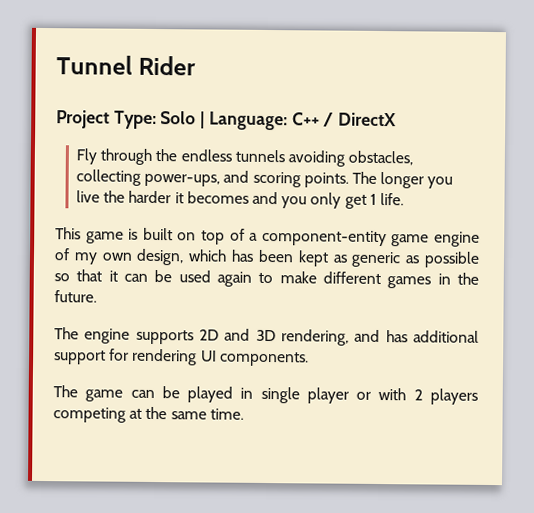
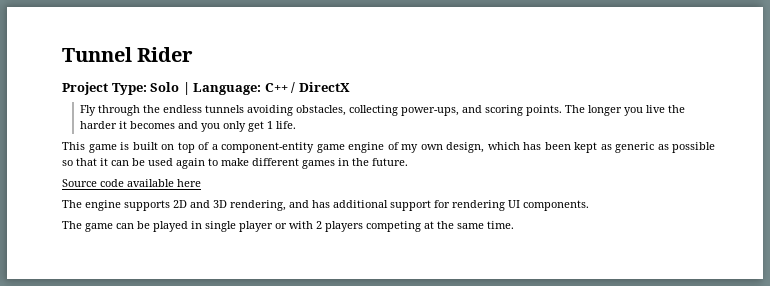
+ Source code available here

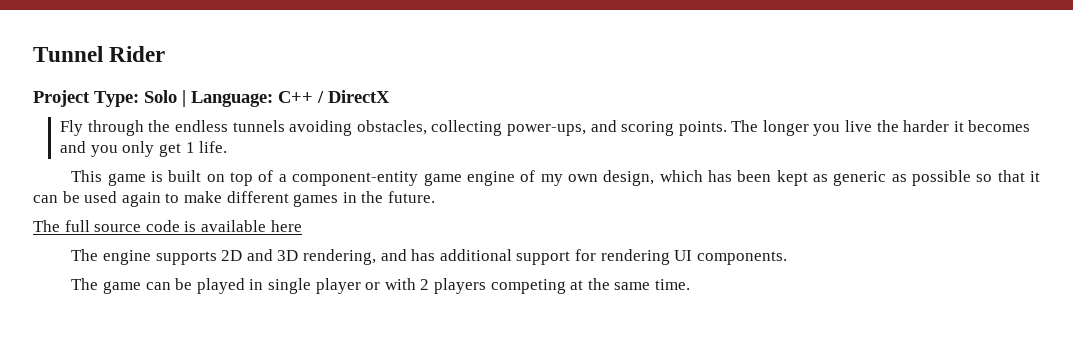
- Source code available here
+ The full source code is available here

